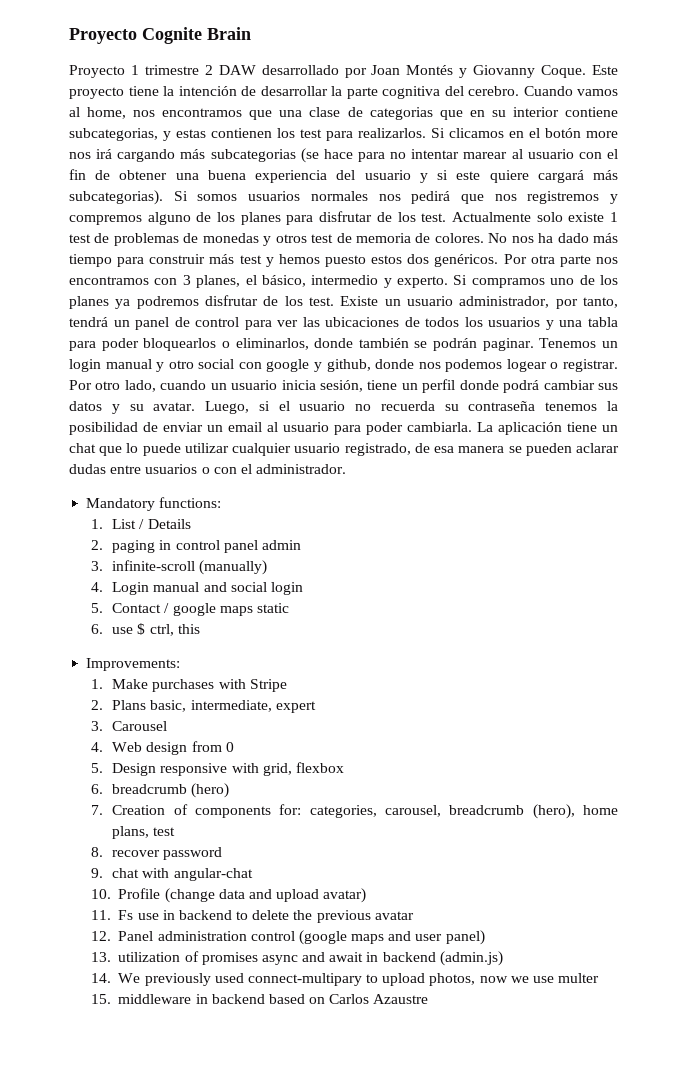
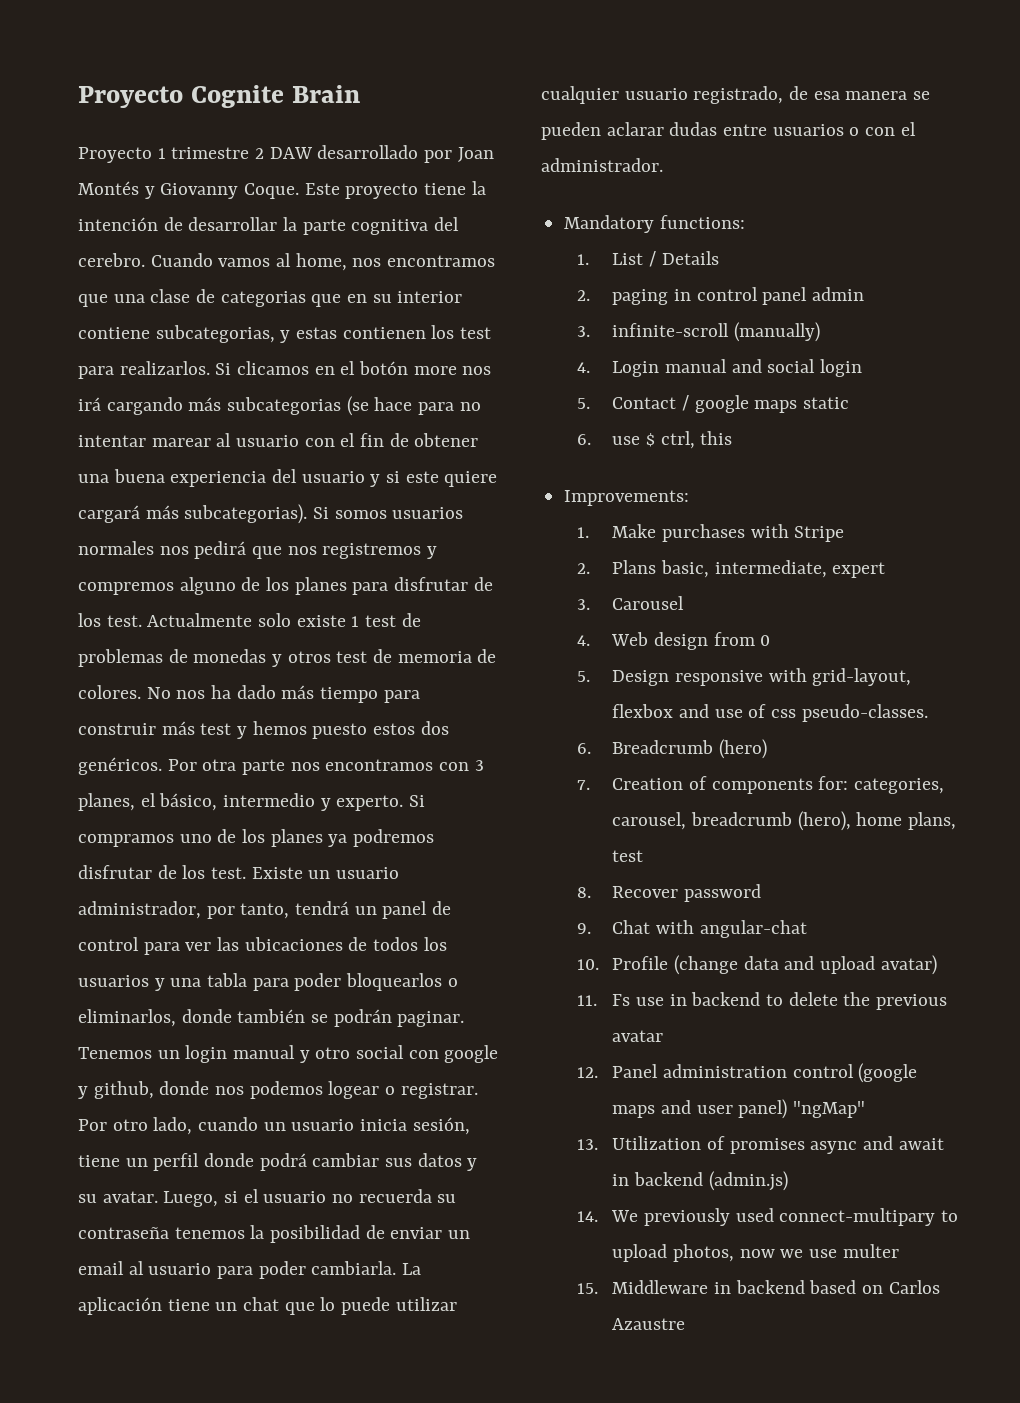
- 5. Design responsive with grid, flexbox
- 6. breadcrumb (hero)
+ 5. Design responsive with grid-layout, flexbox and use of css pseudo-classes.
+ 6. Breadcrumb (hero)
- 8. recover password
+ 8. Recover password
- 9. chat with angular-chat
+ 9. Chat with angular-chat
- 12. Panel administration control (google maps and user panel)
+ 12. Panel administration control (google maps and user panel) "ngMap"
- 13. utilization of promises async and await in backend (admin.js)
+ 13. Utilization of promises async and await in backend (admin.js)
- 15. middleware in backend based on Carlos Azaustre
+ 15. Middleware in backend based on Carlos Azaustre

